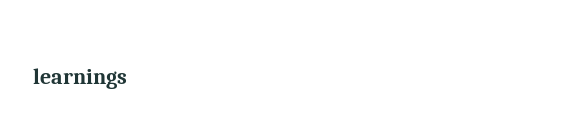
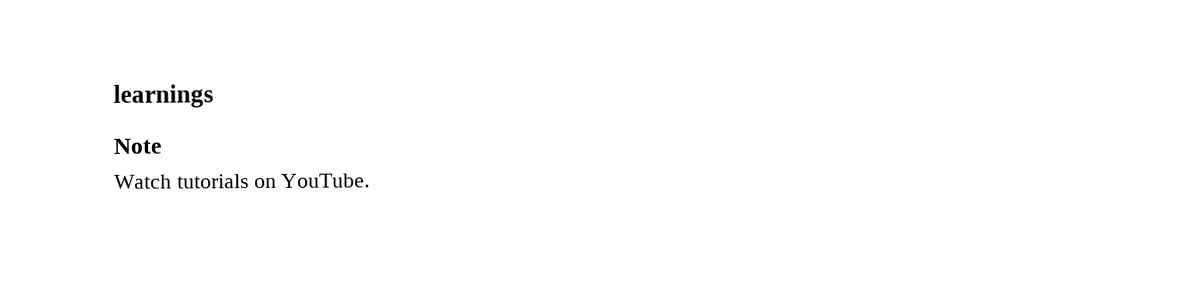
+ Note
+ Watch tutorials on YouTube.

